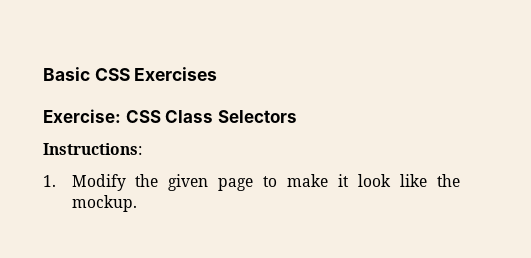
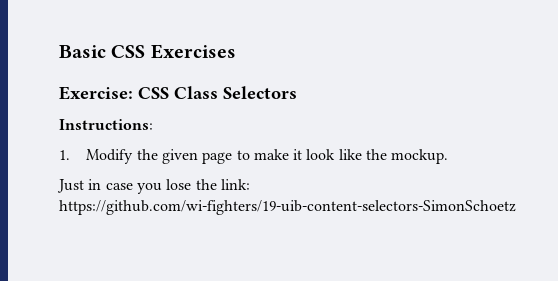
+ Just in case you lose the link: https://github.com/wi-fighters/19-uib-content-selectors-SimonSchoetz

